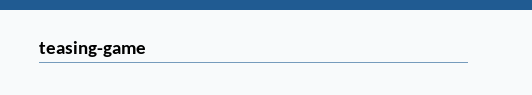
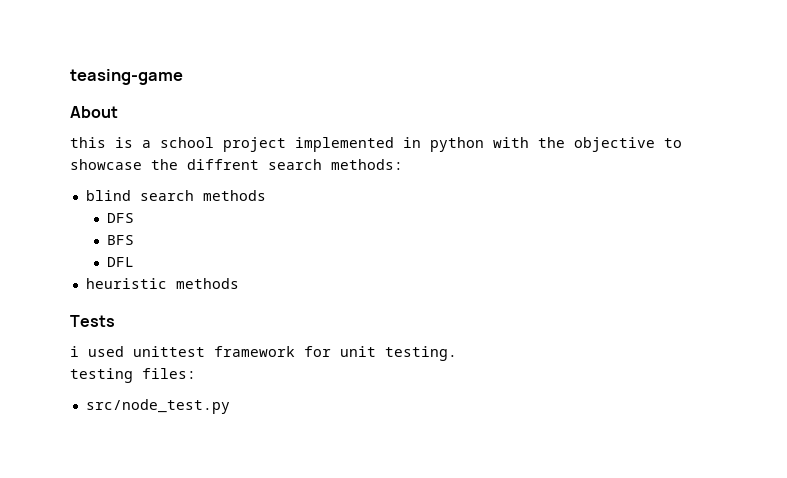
+ About
+ this is a school project implemented in python with the objective to showcase the diffrent search methods:
+ blind search methods
+ DFS
+ BFS
+ DFL
+ heuristic methods
+ Tests
+ i used unittest framework for unit testing.
+ testing files:
+ src/node_test.py

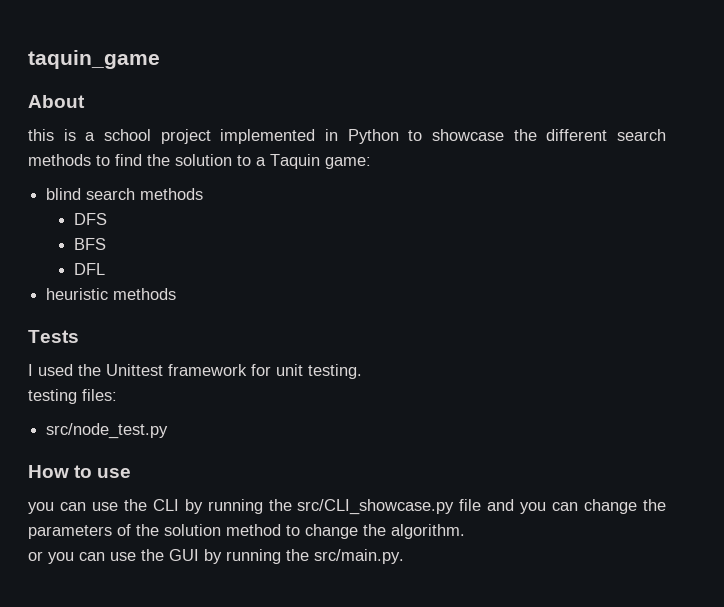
- teasing-game
+ taquin_game
- this is a school project implemented in python with the objective to showcase the diffrent search methods:
+ this is a school project implemented in Python to showcase the different search methods to find the solution to a Taquin game:
- i used unittest framework for unit testing.
+ I used the Unittest framework for unit testing.
+ How to use
+ you can use the CLI by running the src/CLI_showcase.py file and you can change the parameters of the solution method to change the algorithm.
+ or you can use the GUI by running the src/main.py.

